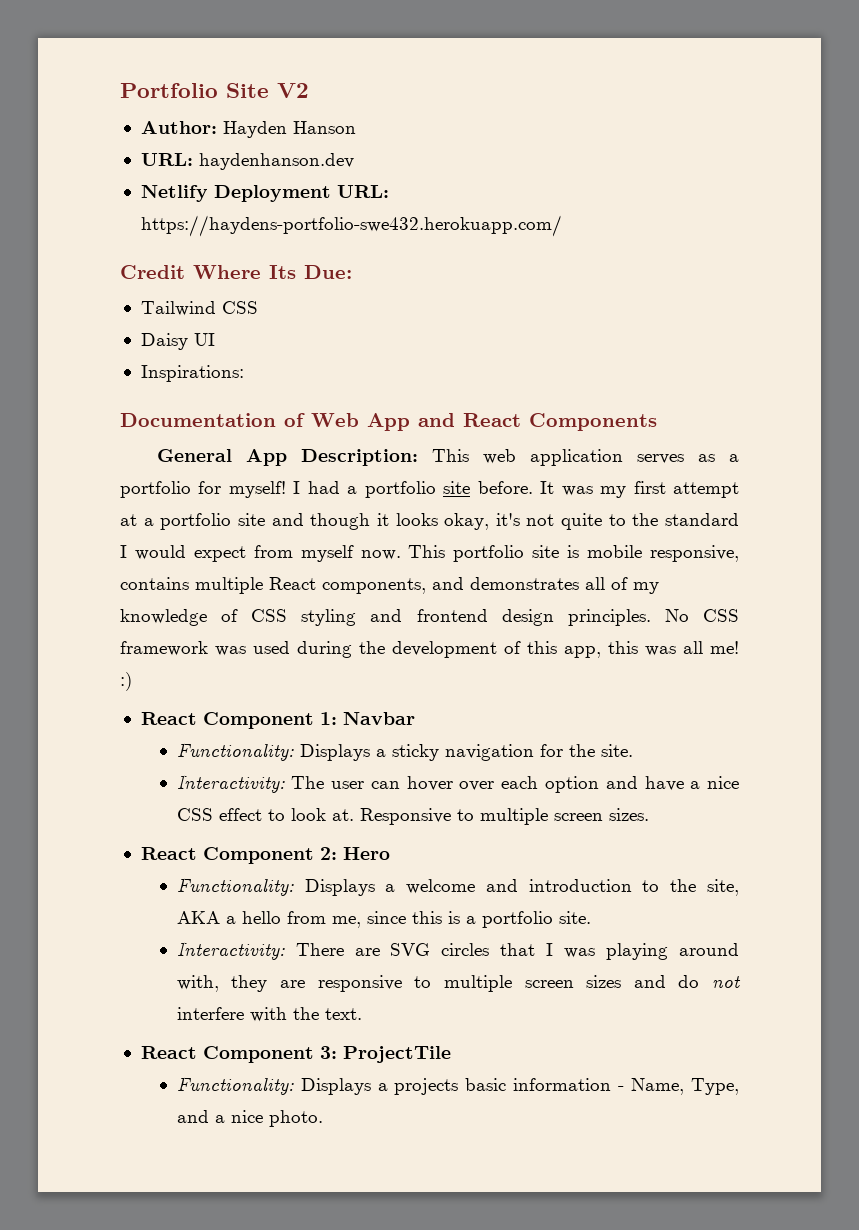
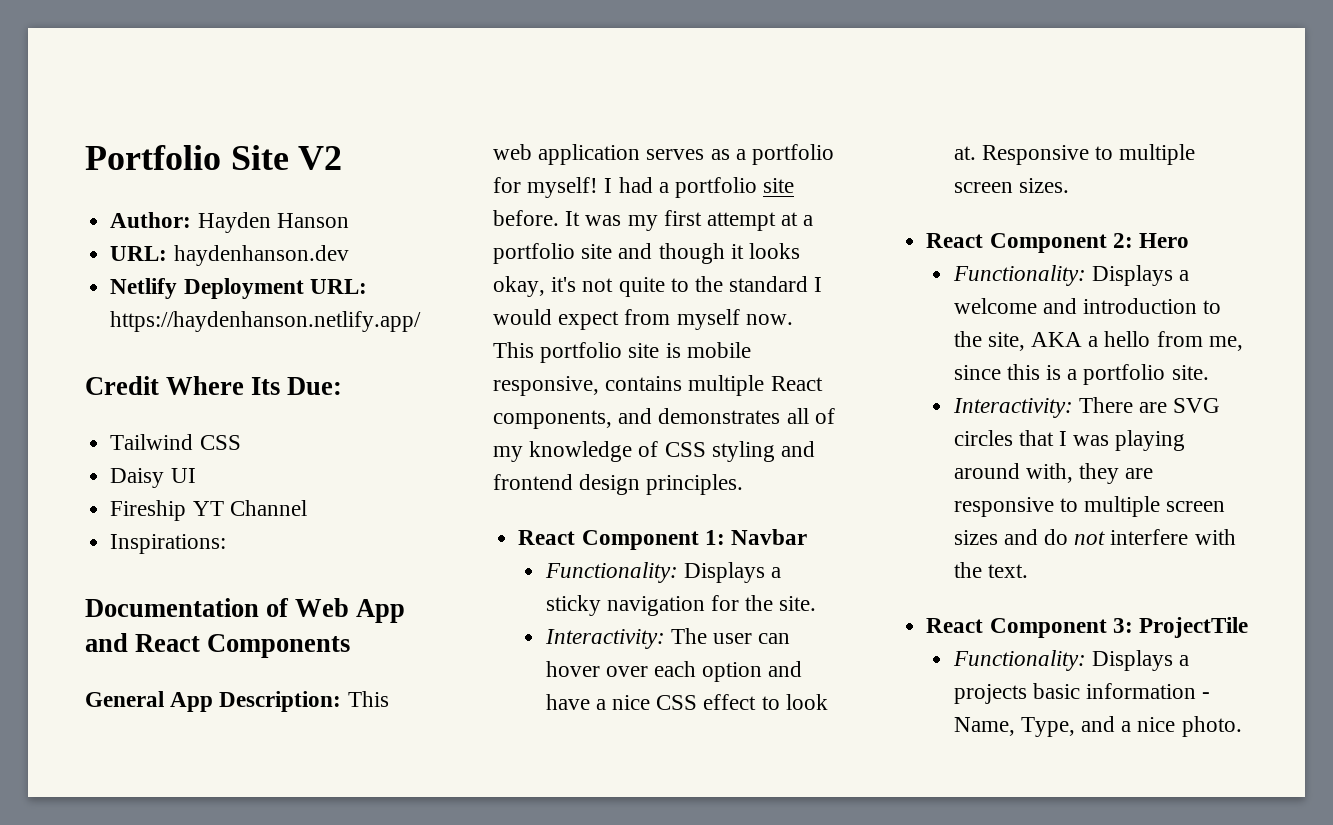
- Netlify Deployment URL: https://haydens-portfolio-swe432.herokuapp.com/
+ Netlify Deployment URL: https://haydenhanson.netlify.app/
+ Fireship YT Channel
- No CSS framework was used during the development of this app, this was all me! :)

